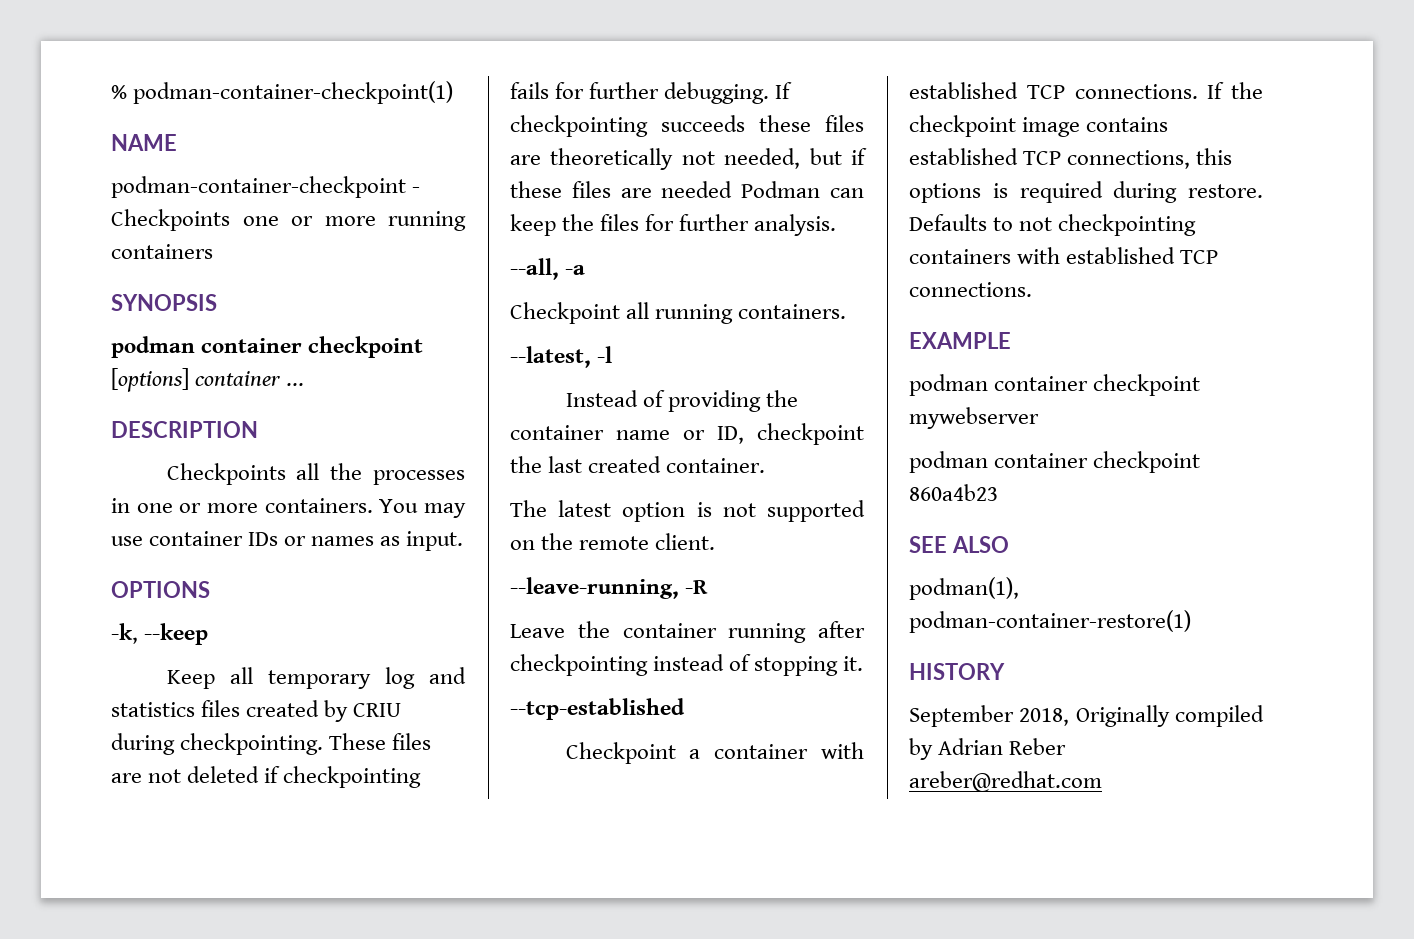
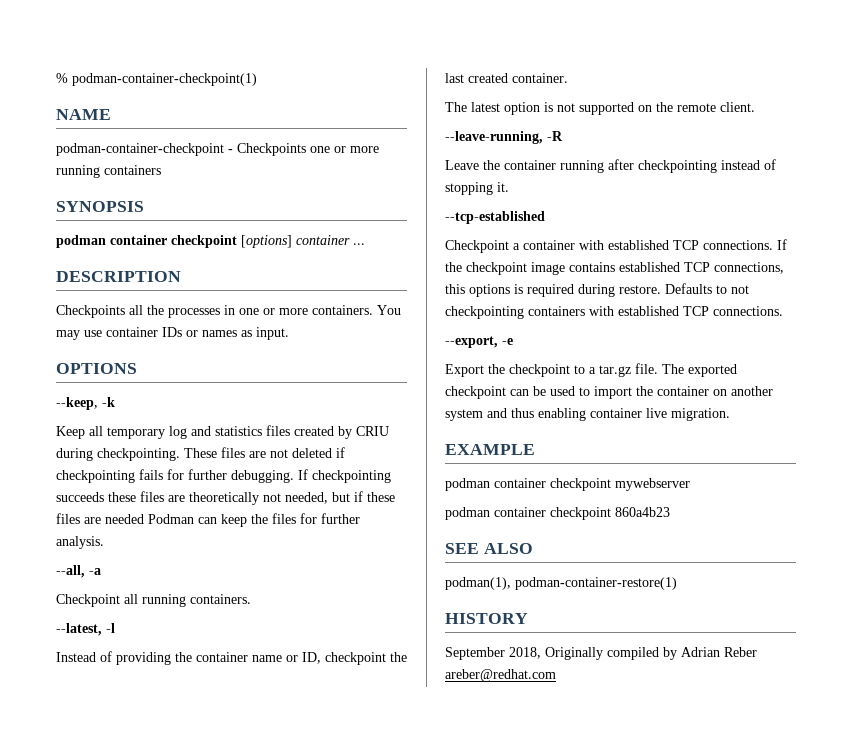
- -k, --keep
+ --keep, -k
+ --export, -e
+ Export the checkpoint to a tar.gz file. The exported checkpoint can be used to import the container on another system and thus enabling container live migration.

